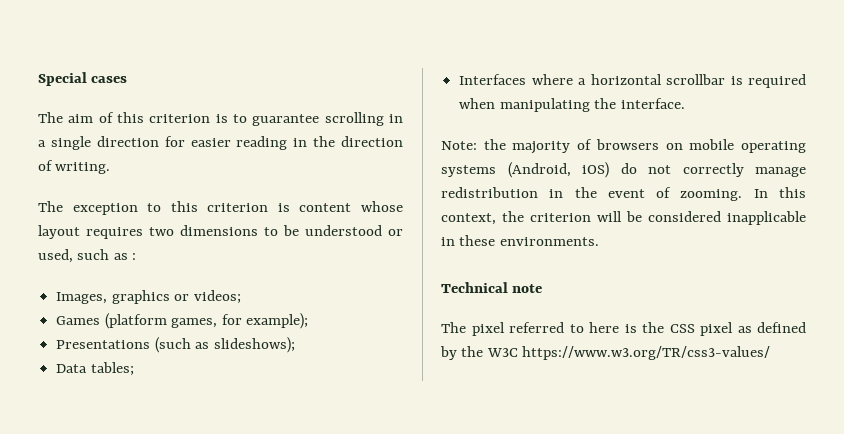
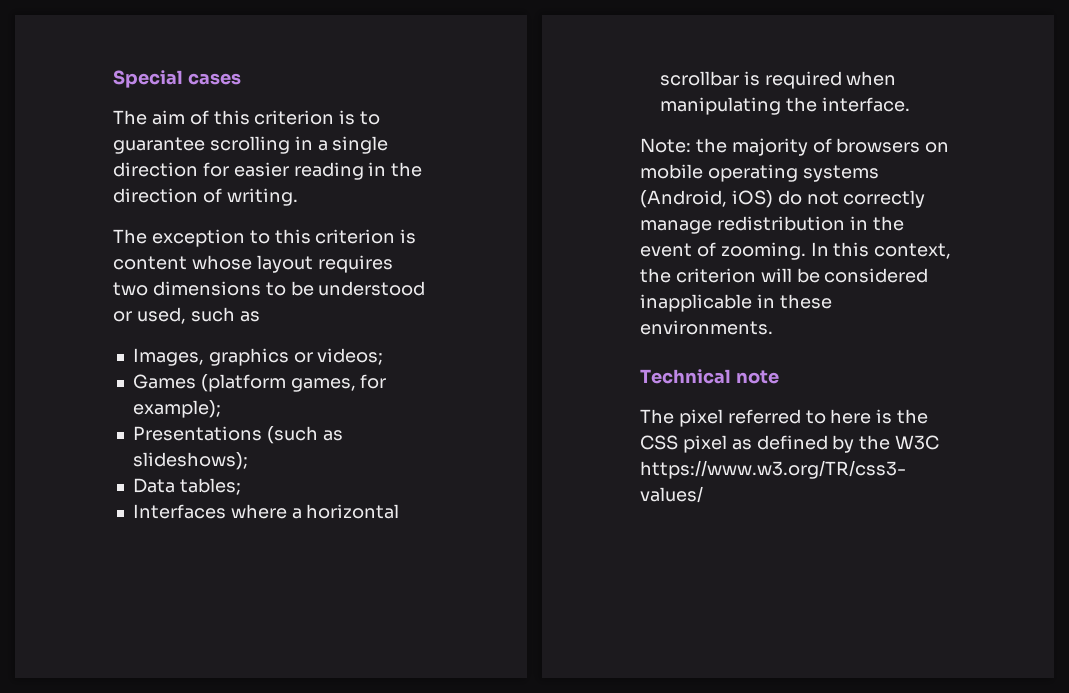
- The exception to this criterion is content whose layout requires two dimensions to be understood or used, such as :
+ The exception to this criterion is content whose layout requires two dimensions to be understood or used, such as

